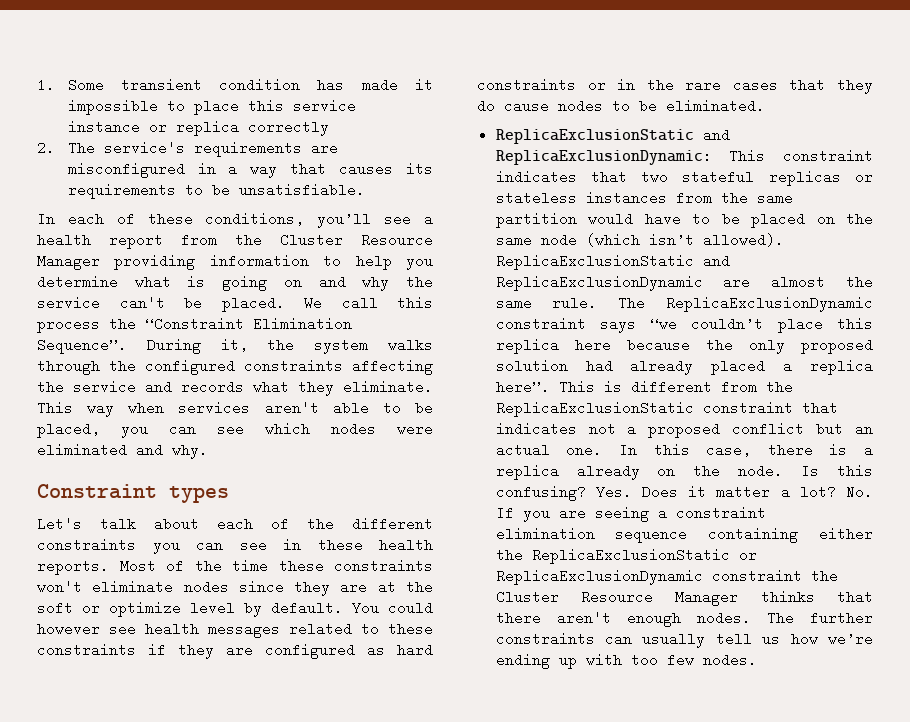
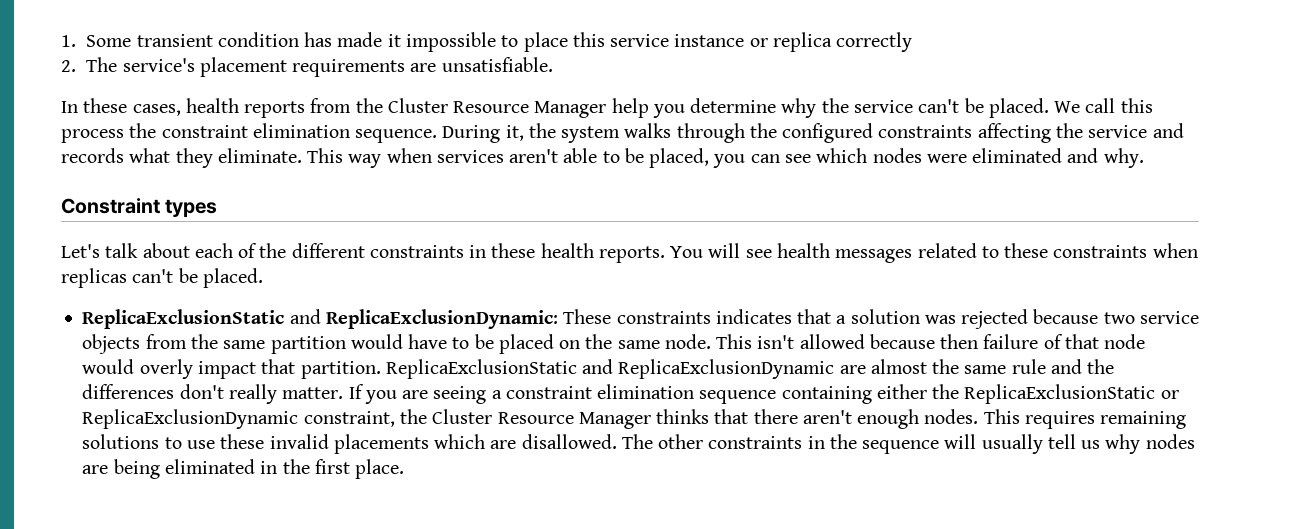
- 2. The service's requirements are misconfigured in a way that causes its requirements to be unsatisfiable.
- In each of these conditions, you’ll see a health report from the Cluster Resource Manager providing information to help you determine what is going on and why the service can't be placed.
+ 2. The service's placement requirements are unsatisfiable.
+ In these cases, health reports from the Cluster Resource Manager help you determine why the service can't be placed.
- We call this process the “Constraint Elimination Sequence”.
+ We call this process the constraint elimination sequence.
- Let's talk about each of the different constraints you can see in these health reports.
+ Let's talk about each of the different constraints in these health reports.
- Most of the time these constraints won't eliminate nodes since they are at the soft or optimize level by default. You could however see health messages related to these constraints if they are configured as hard constraints or in the rare cases that they do cause nodes to be eliminated.
- ReplicaExclusionStatic and ReplicaExclusionDynamic: This constraint indicates that two stateful replicas or stateless instances from the same partition would have to be placed on the same node (which isn’t allowed).
+ You will see health messages related to these constraints when replicas can't be placed.
+ ReplicaExclusionStatic and ReplicaExclusionDynamic: These constraints indicates that a solution was rejected because two service objects from the same partition would have to be placed on the same node. This isn't allowed because then failure of that node would overly impact that partition.
- ReplicaExclusionStatic and ReplicaExclusionDynamic are almost the same rule. The ReplicaExclusionDynamic constraint says “we couldn’t place this replica here because the only proposed solution had already placed a replica here”. This is different from the ReplicaExclusionStatic constraint that indicates not a proposed conflict but an actual one. In this case, there is a replica already on the node. Is this confusing? Yes. Does it matter a lot? No. If you are seeing a constraint elimination sequence containing either the ReplicaExclusionStatic or ReplicaExclusionDynamic constraint the Cluster Resource Manager thinks that there aren't enough nodes.
+ ReplicaExclusionStatic and ReplicaExclusionDynamic are almost the same rule and the differences don't really matter. If you are seeing a constraint elimination sequence containing either the ReplicaExclusionStatic or ReplicaExclusionDynamic constraint, the Cluster Resource Manager thinks that there aren't enough nodes.
- The further constraints can usually tell us how we’re ending up with too few nodes.
+ This requires remaining solutions to use these invalid placements which are disallowed. The other constraints in the sequence will usually tell us why nodes are being eliminated in the first place.

